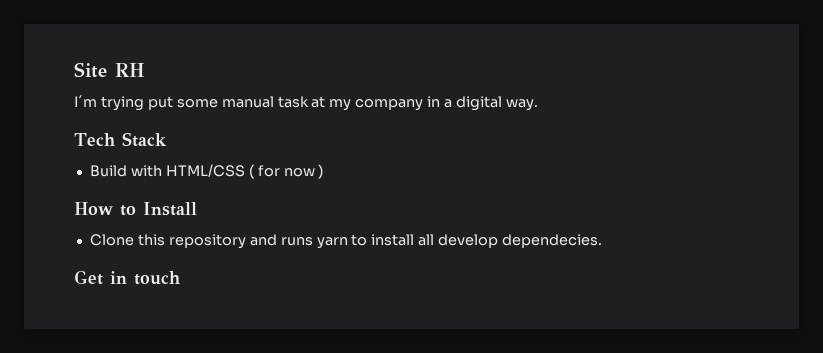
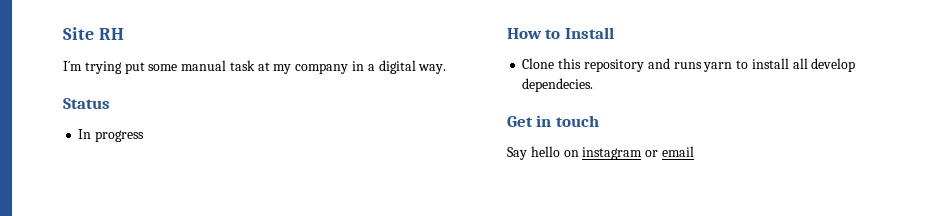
- Tech Stack
- Build with HTML/CSS ( for now )
+ Status
+ In progress
+ Say hello on instagram or email

